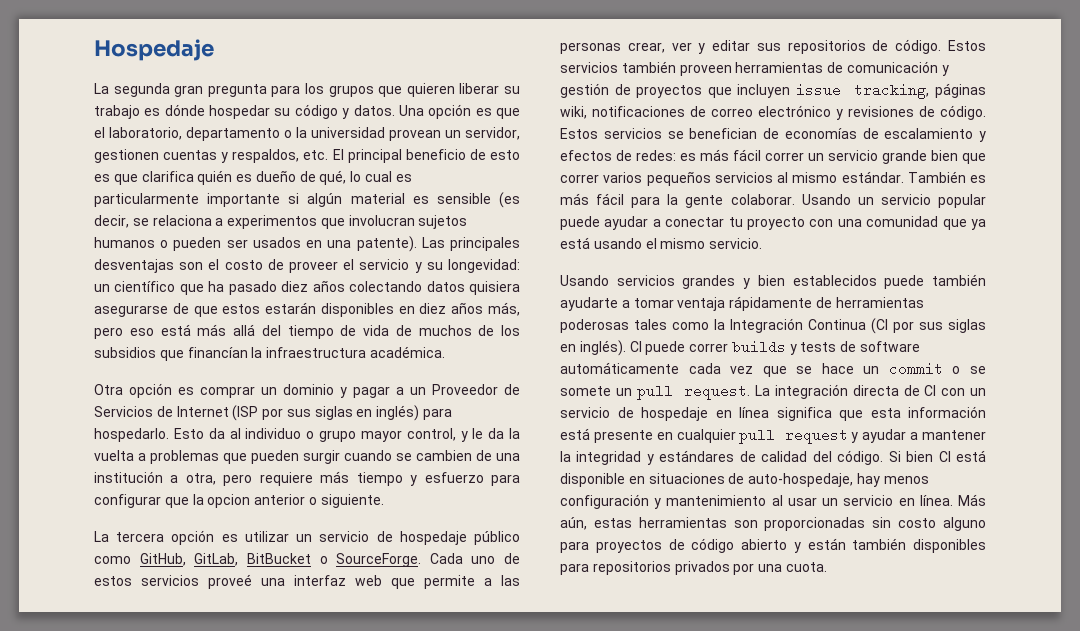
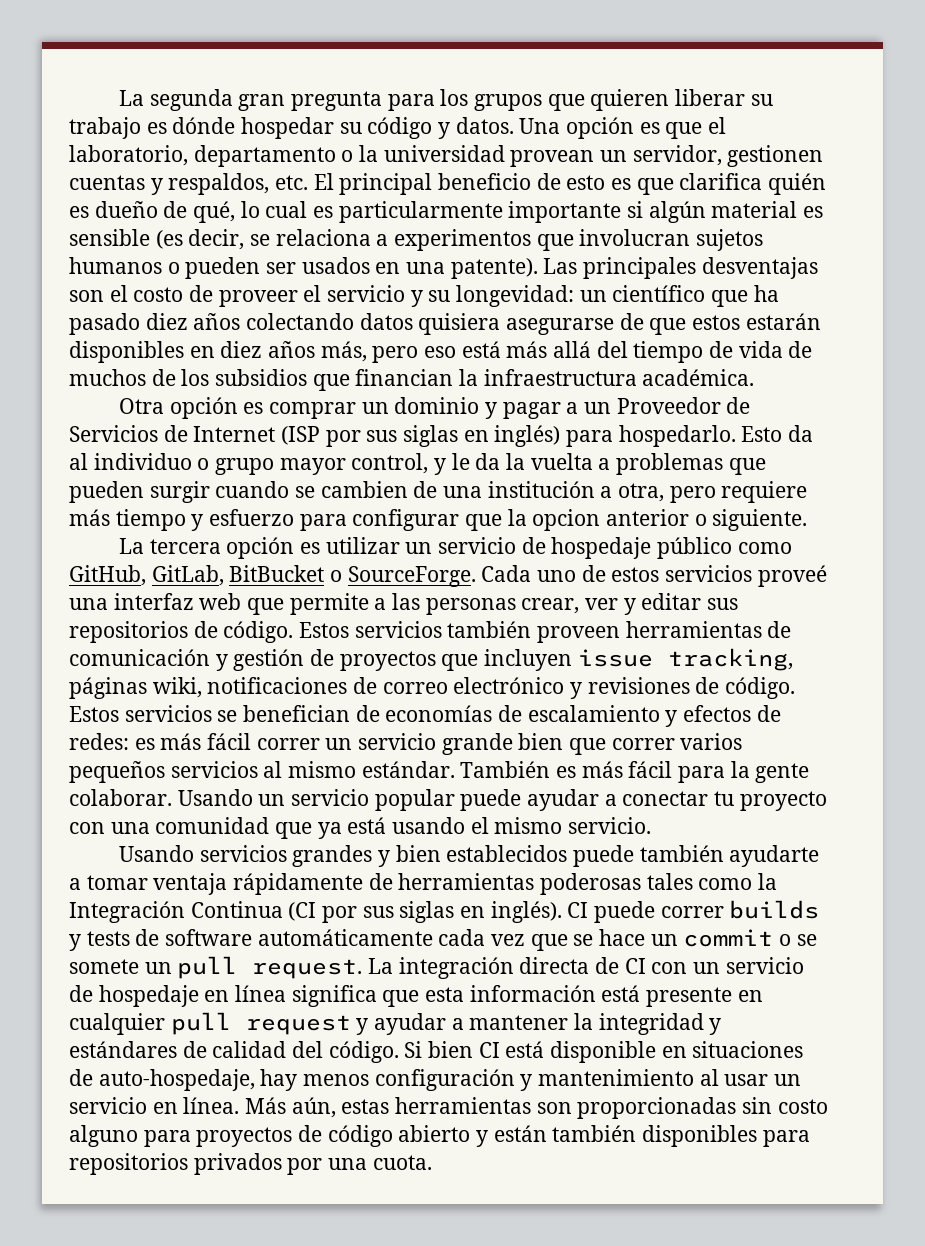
- Hospedaje
- Las principales desventajas son el costo de proveer el servicio y su longevidad: un científico que ha pasado diez años colectando datos quisiera asegurarse de que estos estarán disponibles en diez años más, pero eso está más allá del tiempo de vida de muchos de los subsidios que financían la infraestructura académica.
+ Las principales desventajas son el costo de proveer el servicio y su longevidad: un científico que ha pasado diez años colectando datos quisiera asegurarse de que estos estarán disponibles en diez años más, pero eso está más allá del tiempo de vida de muchos de los subsidios que financian la infraestructura académica.

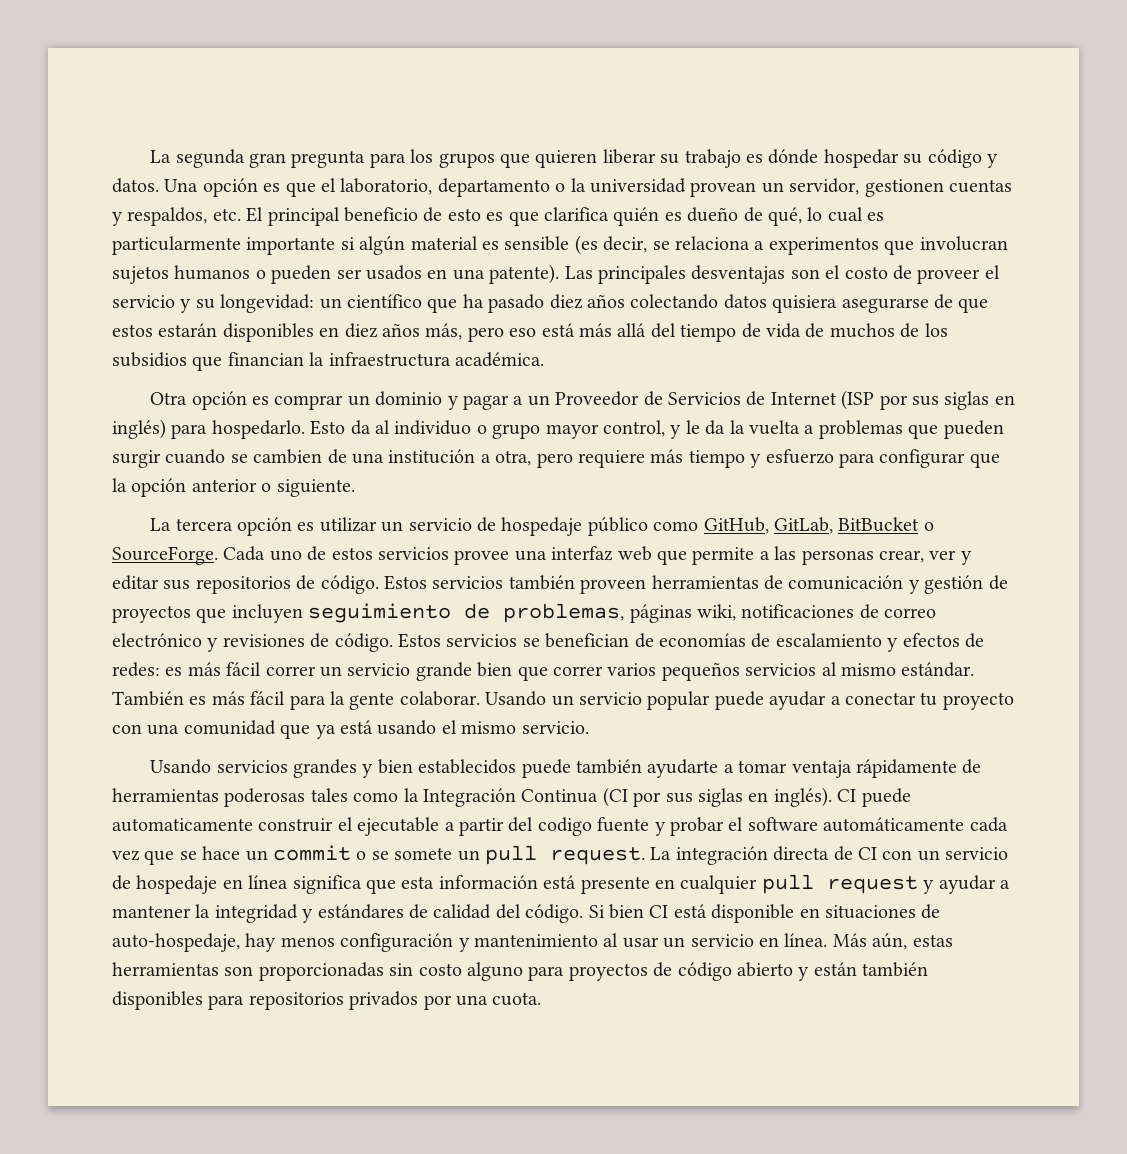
- Esto da al individuo o grupo mayor control, y le da la vuelta a problemas que pueden surgir cuando se cambien de una institución a otra, pero requiere más tiempo y esfuerzo para configurar que la opcion anterior o siguiente.
+ Esto da al individuo o grupo mayor control, y le da la vuelta a problemas que pueden surgir cuando se cambien de una institución a otra, pero requiere más tiempo y esfuerzo para configurar que la opción anterior o siguiente.
- Cada uno de estos servicios proveé una interfaz web que permite a las personas crear, ver y editar sus repositorios de código.
+ Cada uno de estos servicios provee una interfaz web que permite a las personas crear, ver y editar sus repositorios de código.
- Estos servicios también proveen herramientas de comunicación y gestión de proyectos que incluyen issue tracking, páginas wiki, notificaciones de correo electrónico y revisiones de código.
+ Estos servicios también proveen herramientas de comunicación y gestión de proyectos que incluyen seguimiento de problemas, páginas wiki, notificaciones de correo electrónico y revisiones de código.
- CI puede correr builds y tests de software automáticamente cada vez que se hace un commit o se somete un pull request.
+ CI puede automaticamente construir el ejecutable a partir del codigo fuente y probar el software automáticamente cada vez que se hace un commit o se somete un pull request.

